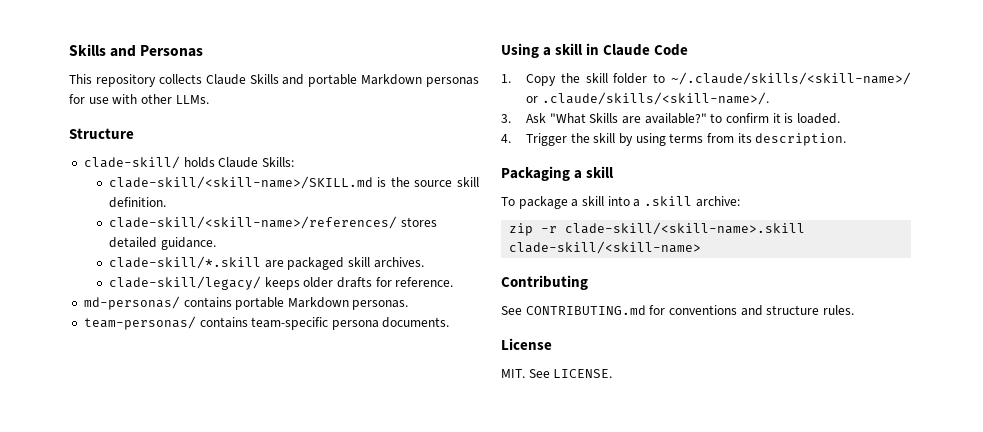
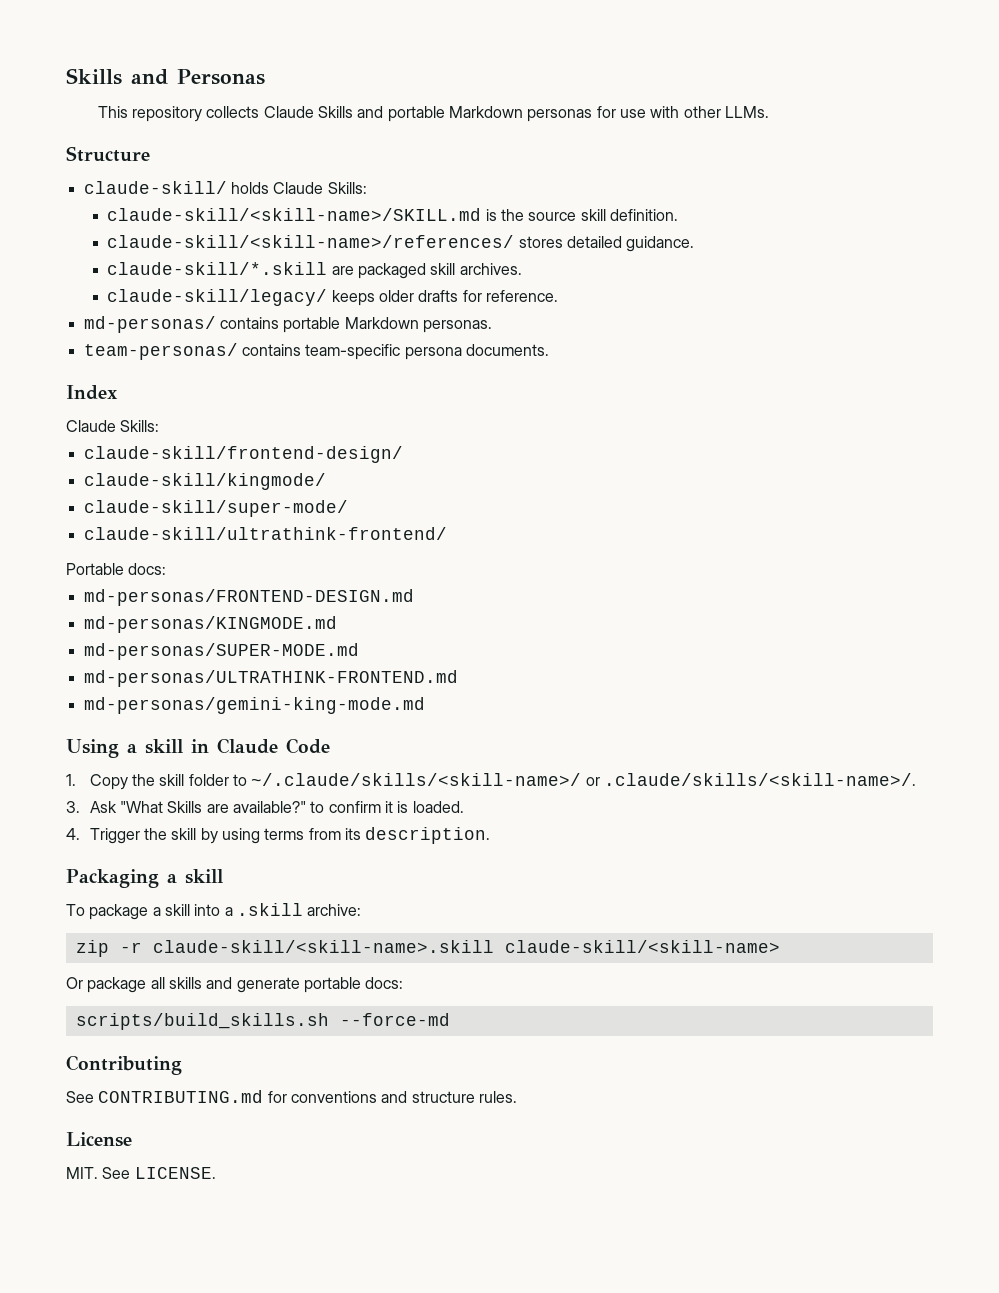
- clade-skill/ holds Claude Skills:
+ claude-skill/ holds Claude Skills:
- clade-skill/<skill-name>/SKILL.md is the source skill definition.
+ claude-skill/<skill-name>/SKILL.md is the source skill definition.
- clade-skill/<skill-name>/references/ stores detailed guidance.
+ claude-skill/<skill-name>/references/ stores detailed guidance.
- clade-skill/*.skill are packaged skill archives.
+ claude-skill/*.skill are packaged skill archives.
- clade-skill/legacy/ keeps older drafts for reference.
+ claude-skill/legacy/ keeps older drafts for reference.
+ Index
+ Claude Skills:
+ claude-skill/frontend-design/
+ claude-skill/kingmode/
+ claude-skill/super-mode/
+ claude-skill/ultrathink-frontend/
+ Portable docs:
+ md-personas/FRONTEND-DESIGN.md
+ md-personas/KINGMODE.md
+ md-personas/SUPER-MODE.md
+ md-personas/ULTRATHINK-FRONTEND.md
+ md-personas/gemini-king-mode.md
- zip -r clade-skill/<skill-name>.skill clade-skill/<skill-name>
+ zip -r claude-skill/<skill-name>.skill claude-skill/<skill-name>
+ Or package all skills and generate portable docs:
+ scripts/build_skills.sh --force-md

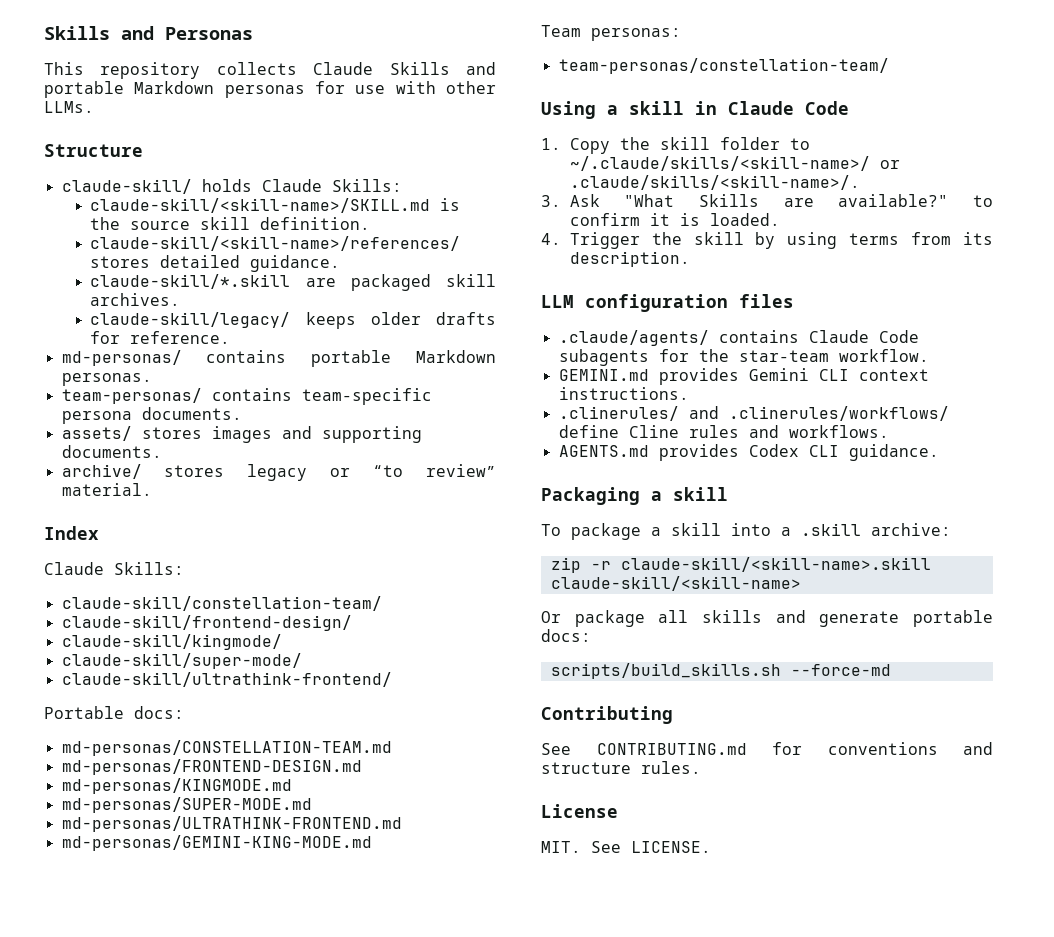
+ assets/ stores images and supporting documents.
+ archive/ stores legacy or “to review” material.
+ claude-skill/constellation-team/
+ md-personas/CONSTELLATION-TEAM.md
- md-personas/gemini-king-mode.md
+ md-personas/GEMINI-KING-MODE.md
+ Team personas:
+ team-personas/constellation-team/
+ LLM configuration files
+ .claude/agents/ contains Claude Code subagents for the star-team workflow.
+ GEMINI.md provides Gemini CLI context instructions.
+ .clinerules/ and .clinerules/workflows/ define Cline rules and workflows.
+ AGENTS.md provides Codex CLI guidance.

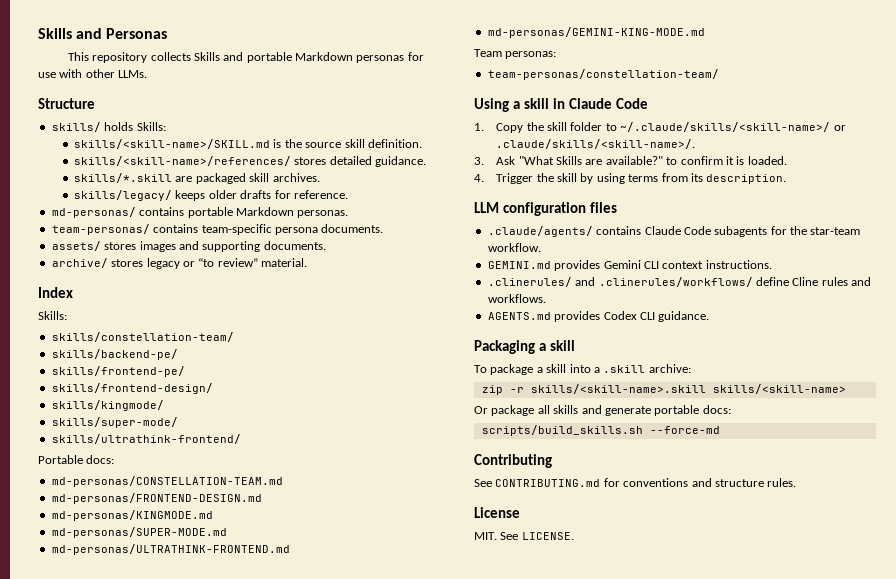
- This repository collects Claude Skills and portable Markdown personas for use with other LLMs.
+ This repository collects Skills and portable Markdown personas for use with other LLMs.
- claude-skill/ holds Claude Skills:
- claude-skill/<skill-name>/SKILL.md is the source skill definition.
+ skills/ holds Skills:
+ skills/<skill-name>/SKILL.md is the source skill definition.
- claude-skill/<skill-name>/references/ stores detailed guidance.
+ skills/<skill-name>/references/ stores detailed guidance.
- claude-skill/*.skill are packaged skill archives.
+ skills/*.skill are packaged skill archives.
- claude-skill/legacy/ keeps older drafts for reference.
+ skills/legacy/ keeps older drafts for reference.
  Index
- Claude Skills:
- claude-skill/constellation-team/
- claude-skill/frontend-design/
- claude-skill/kingmode/
- claude-skill/super-mode/
- claude-skill/ultrathink-frontend/
+ Skills:
+ skills/constellation-team/
+ skills/backend-pe/
+ skills/frontend-pe/
+ skills/frontend-design/
+ skills/kingmode/
+ skills/super-mode/
+ skills/ultrathink-frontend/
- zip -r claude-skill/<skill-name>.skill claude-skill/<skill-name>
+ zip -r skills/<skill-name>.skill skills/<skill-name>

